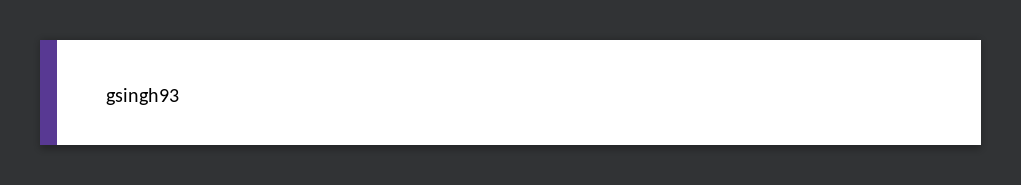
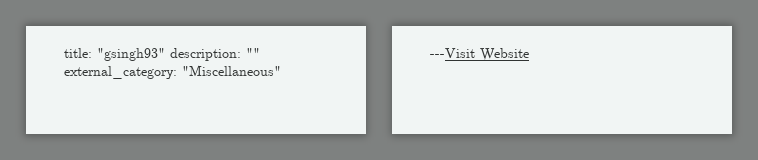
- gsingh93
+ title: "gsingh93" description: "" external_category: "Miscellaneous" ---Visit Website

